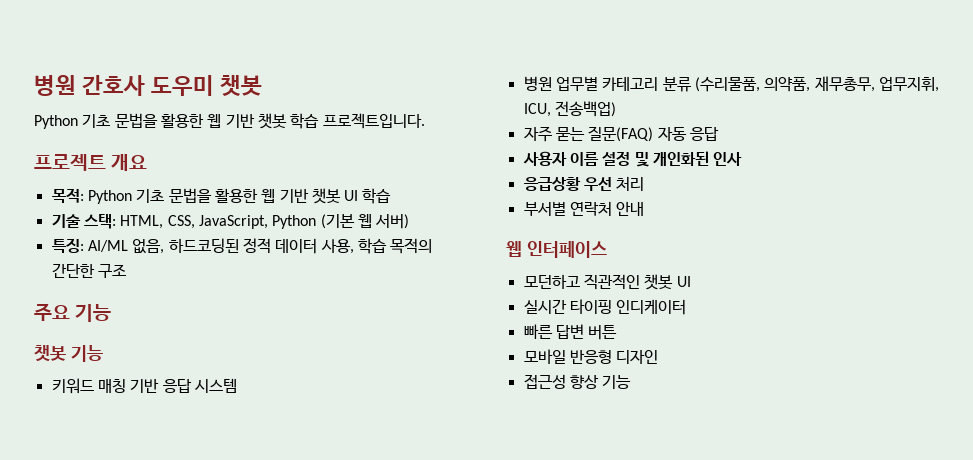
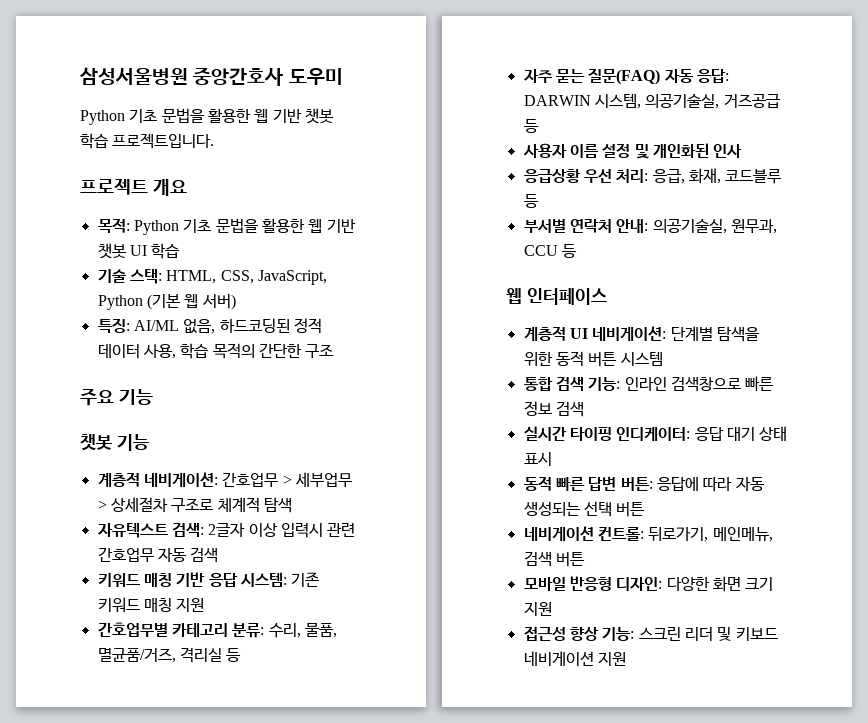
- 병원 간호사 도우미 챗봇
+ 삼성서울병원 중앙간호사 도우미
- 키워드 매칭 기반 응답 시스템
- 병원 업무별 카테고리 분류 (수리물품, 의약품, 재무총무, 업무지휘, ICU, 전송백업)
- 자주 묻는 질문(FAQ) 자동 응답
+ 계층적 네비게이션: 간호업무 > 세부업무 > 상세절차 구조로 체계적 탐색
+ 자유텍스트 검색: 2글자 이상 입력시 관련 간호업무 자동 검색
+ 키워드 매칭 기반 응답 시스템: 기존 키워드 매칭 지원
+ 간호업무별 카테고리 분류: 수리, 물품, 멸균품/거즈, 격리실 등
+ 자주 묻는 질문(FAQ) 자동 응답: DARWIN 시스템, 의공기술실, 거즈공급 등
- 응급상황 우선 처리
- 부서별 연락처 안내
+ 응급상황 우선 처리: 응급, 화재, 코드블루 등
+ 부서별 연락처 안내: 의공기술실, 원무과, CCU 등
  웹 인터페이스
- 모던하고 직관적인 챗봇 UI
- 실시간 타이핑 인디케이터
- 빠른 답변 버튼
- 모바일 반응형 디자인
- 접근성 향상 기능
+ 계층적 UI 네비게이션: 단계별 탐색을 위한 동적 버튼 시스템
+ 통합 검색 기능: 인라인 검색창으로 빠른 정보 검색
+ 실시간 타이핑 인디케이터: 응답 대기 상태 표시
+ 동적 빠른 답변 버튼: 응답에 따라 자동 생성되는 선택 버튼
+ 네비게이션 컨트롤: 뒤로가기, 메인메뉴, 검색 버튼
+ 모바일 반응형 디자인: 다양한 화면 크기 지원
+ 접근성 향상 기능: 스크린 리더 및 키보드 네비게이션 지원

